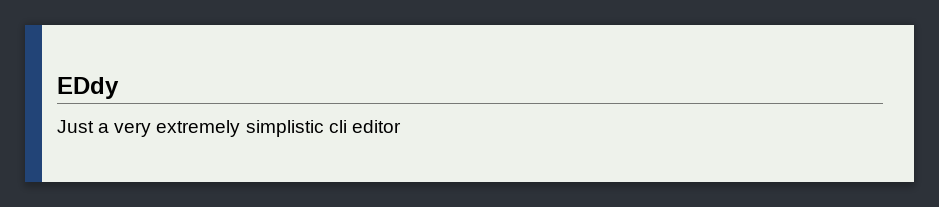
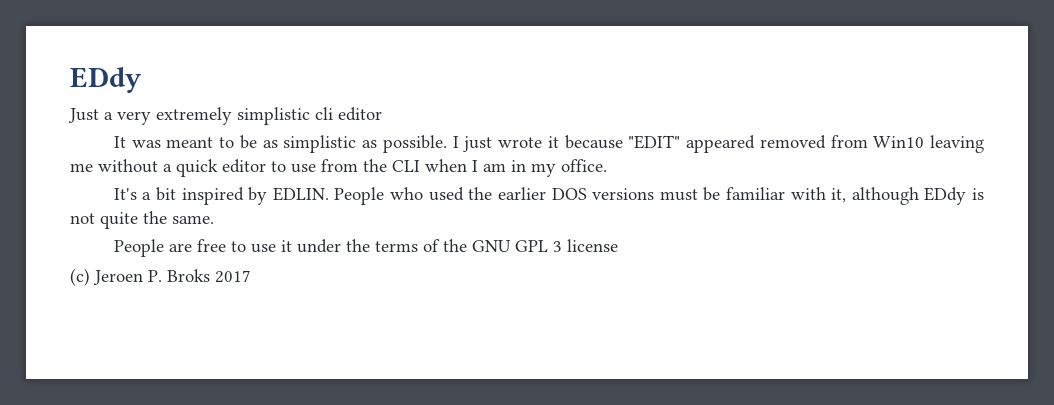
+ It was meant to be as simplistic as possible. I just wrote it because "EDIT" appeared removed from Win10 leaving me without a quick editor to use from the CLI when I am in my office.
+ It's a bit inspired by EDLIN. People who used the earlier DOS versions must be familiar with it, although EDdy is not quite the same.
+ People are free to use it under the terms of the GNU GPL 3 license
+ (c) Jeroen P. Broks 2017

